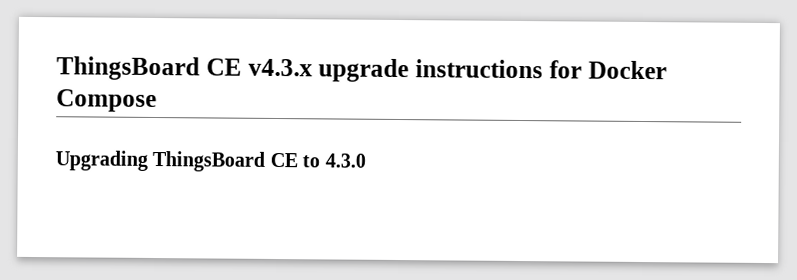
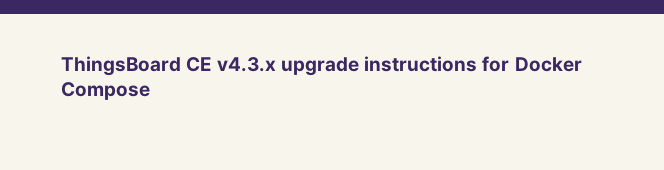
- Upgrading ThingsBoard CE to 4.3.0

